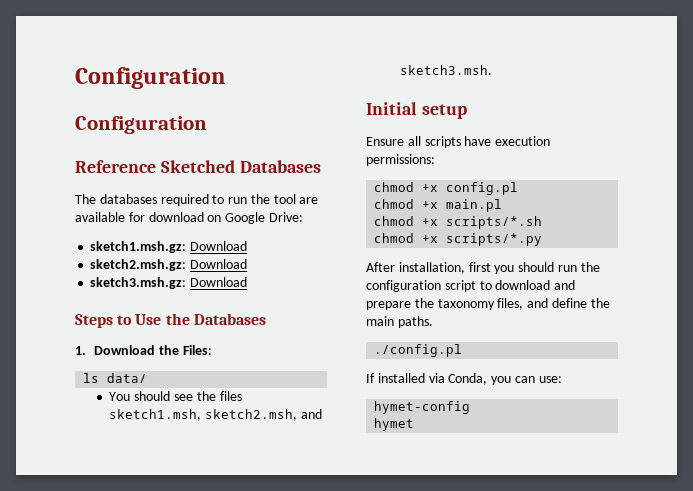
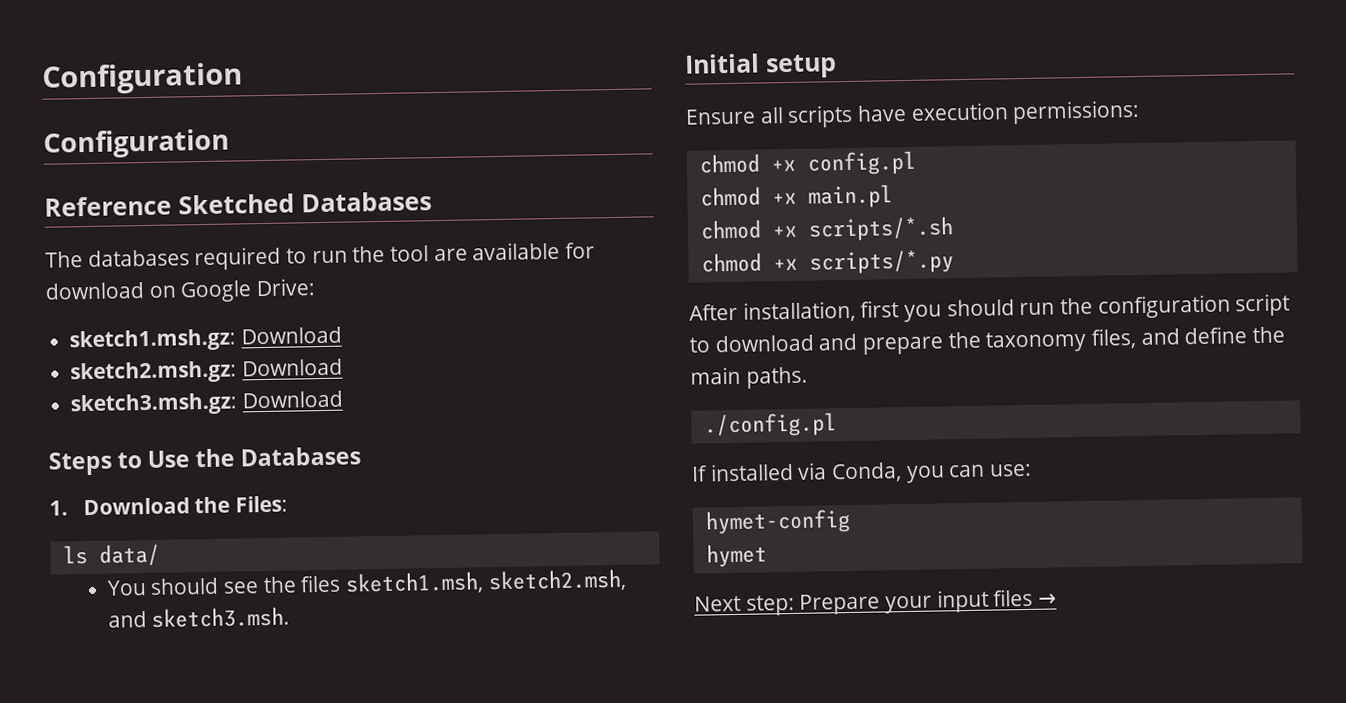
+ Next step: Prepare your input files →

